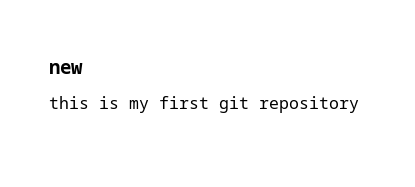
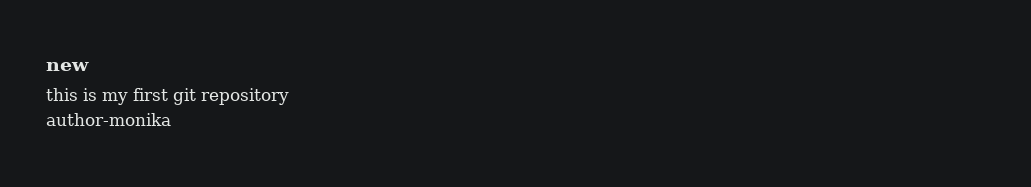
+ author-monika

